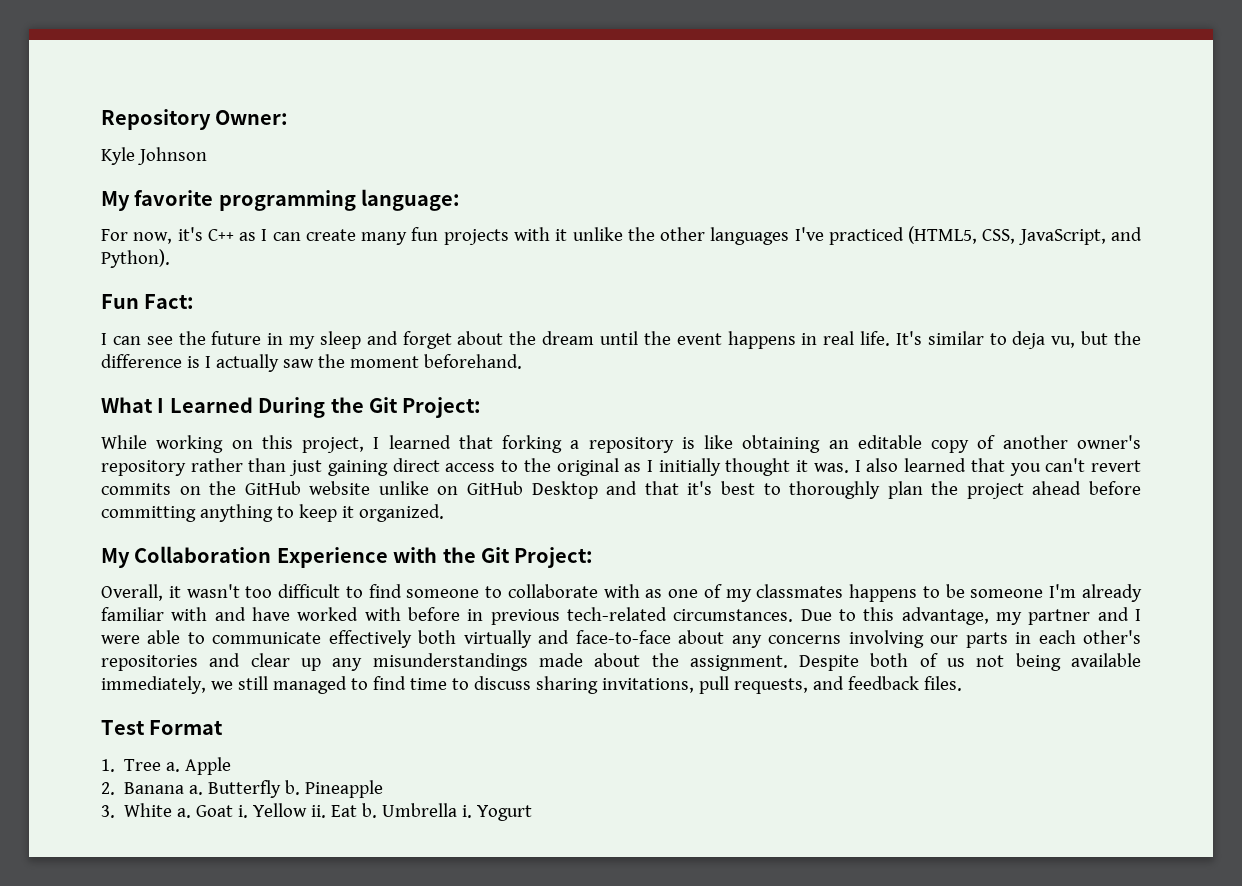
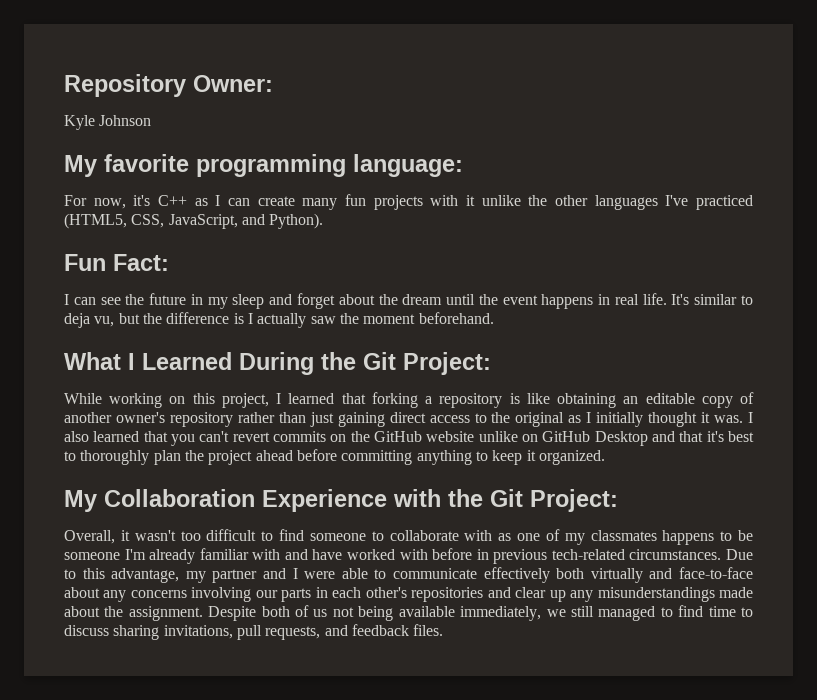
- Test Format
- 1. Tree a. Apple
- 2. Banana a. Butterfly b. Pineapple
- 3. White a. Goat i. Yellow ii. Eat b. Umbrella i. Yogurt

